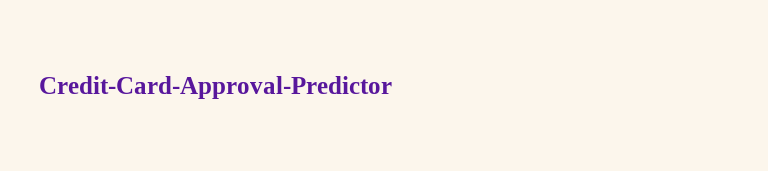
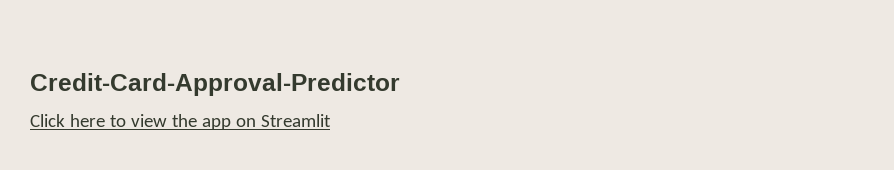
+ Click here to view the app on Streamlit

